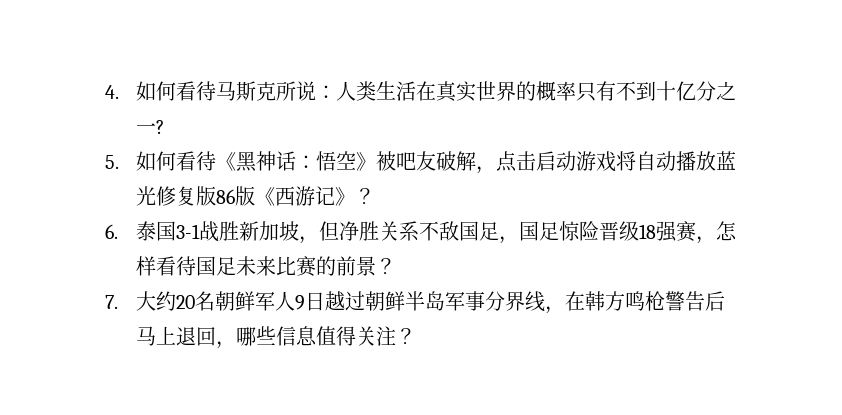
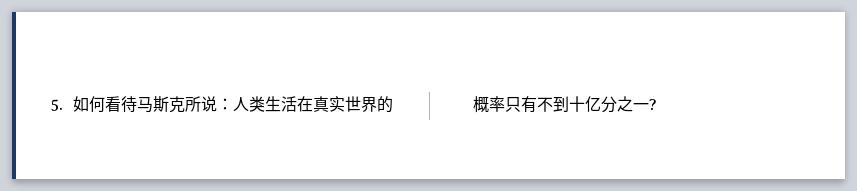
- 4.如何看待马斯克所说：人类生活在真实世界的概率只有不到十亿分之一?
+ 5.如何看待马斯克所说：人类生活在真实世界的概率只有不到十亿分之一?
- 5.如何看待《黑神话：悟空》被吧友破解，点击启动游戏将自动播放蓝光修复版86版《西游记》？
- 6.泰国3-1战胜新加坡，但净胜关系不敌国足，国足惊险晋级18强赛，怎样看待国足未来比赛的前景？
- 7.大约20名朝鲜军人9日越过朝鲜半岛军事分界线，在韩方鸣枪警告后马上退回，哪些信息值得关注？

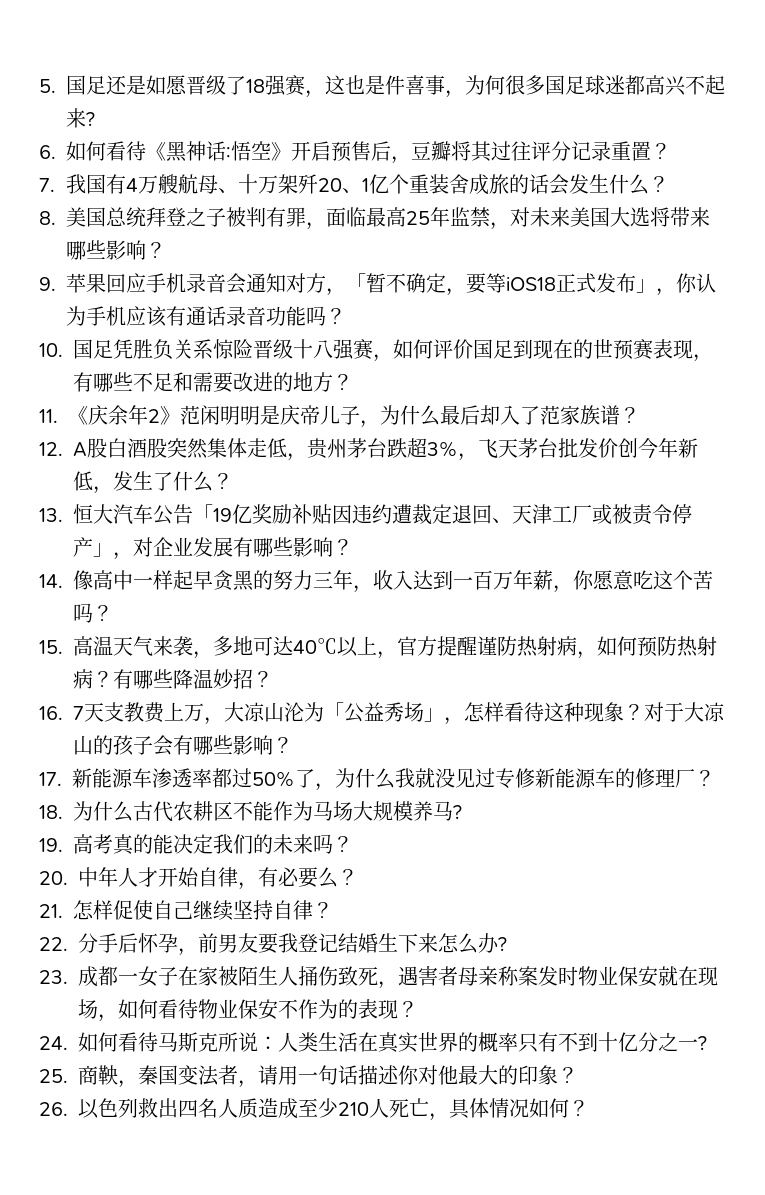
- 5.如何看待马斯克所说：人类生活在真实世界的概率只有不到十亿分之一?
+ 5.国足还是如愿晋级了18强赛，这也是件喜事，为何很多国足球迷都高兴不起来?
+ 6.如何看待《黑神话:悟空》开启预售后，豆瓣将其过往评分记录重置？
+ 7.我国有4万艘航母、十万架歼20、1亿个重装舍成旅的话会发生什么？
+ 8.美国总统拜登之子被判有罪，面临最高25年监禁，对未来美国大选将带来哪些影响？
+ 9.苹果回应手机录音会通知对方，「暂不确定，要等iOS18正式发布」，你认为手机应该有通话录音功能吗？
+ 10.国足凭胜负关系惊险晋级十八强赛，如何评价国足到现在的世预赛表现，有哪些不足和需要改进的地方？
+ 11.《庆余年2》范闲明明是庆帝儿子，为什么最后却入了范家族谱？
+ 12. A股白酒股突然集体走低，贵州茅台跌超3%，飞天茅台批发价创今年新低，发生了什么？
+ 13.恒大汽车公告「19亿奖励补贴因违约遭裁定退回、天津工厂或被责令停产」，对企业发展有哪些影响？
+ 14.像高中一样起早贪黑的努力三年，收入达到一百万年薪，你愿意吃这个苦吗？
+ 15.高温天气来袭，多地可达40℃以上，官方提醒谨防热射病，如何预防热射病？有哪些降温妙招？
+ 16. 7天支教费上万，大凉山沦为「公益秀场」，怎样看待这种现象？对于大凉山的孩子会有哪些影响？
+ 17.新能源车渗透率都过50%了，为什么我就没见过专修新能源车的修理厂？
+ 18.为什么古代农耕区不能作为马场大规模养马?
+ 19.高考真的能决定我们的未来吗？
+ 20.中年人才开始自律，有必要么？
+ 21.怎样促使自己继续坚持自律？
+ 22.分手后怀孕，前男友要我登记结婚生下来怎么办?
+ 23.成都一女子在家被陌生人捅伤致死，遇害者母亲称案发时物业保安就在现场，如何看待物业保安不作为的表现？
+ 24.如何看待马斯克所说：人类生活在真实世界的概率只有不到十亿分之一?
+ 25.商鞅，秦国变法者，请用一句话描述你对他最大的印象？
+ 26.以色列救出四名人质造成至少210人死亡，具体情况如何？

